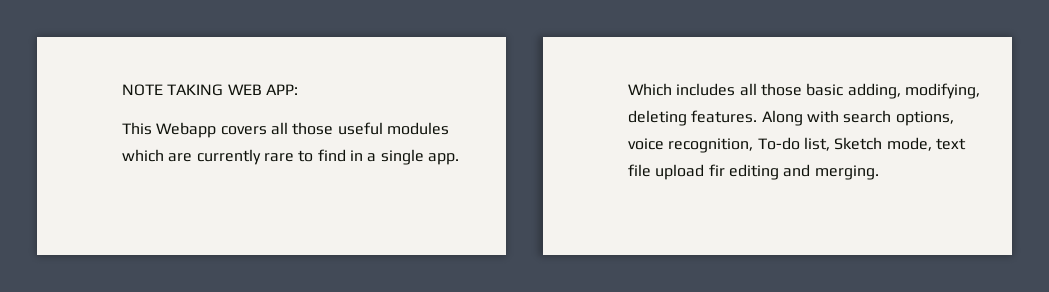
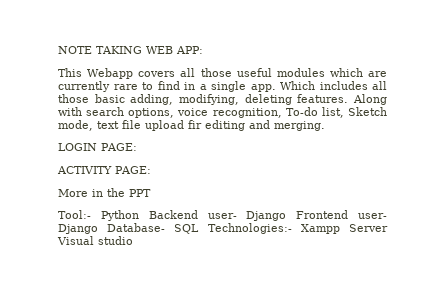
+ LOGIN PAGE:
+ ACTIVITY PAGE:
+ More in the PPT
+ Tool:- Python Backend user- Django Frontend user- Django Database- SQL Technologies:- Xampp Server Visual studio

